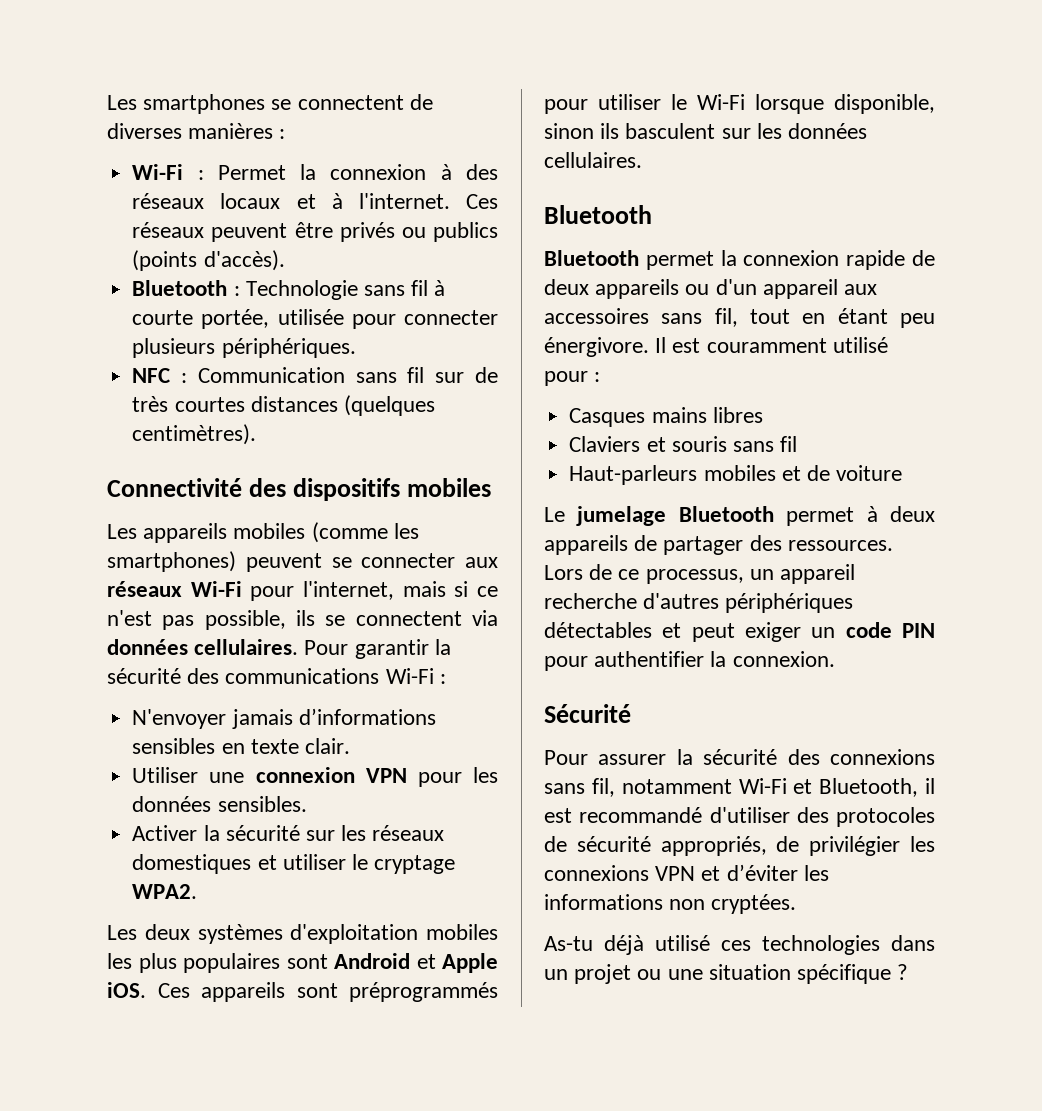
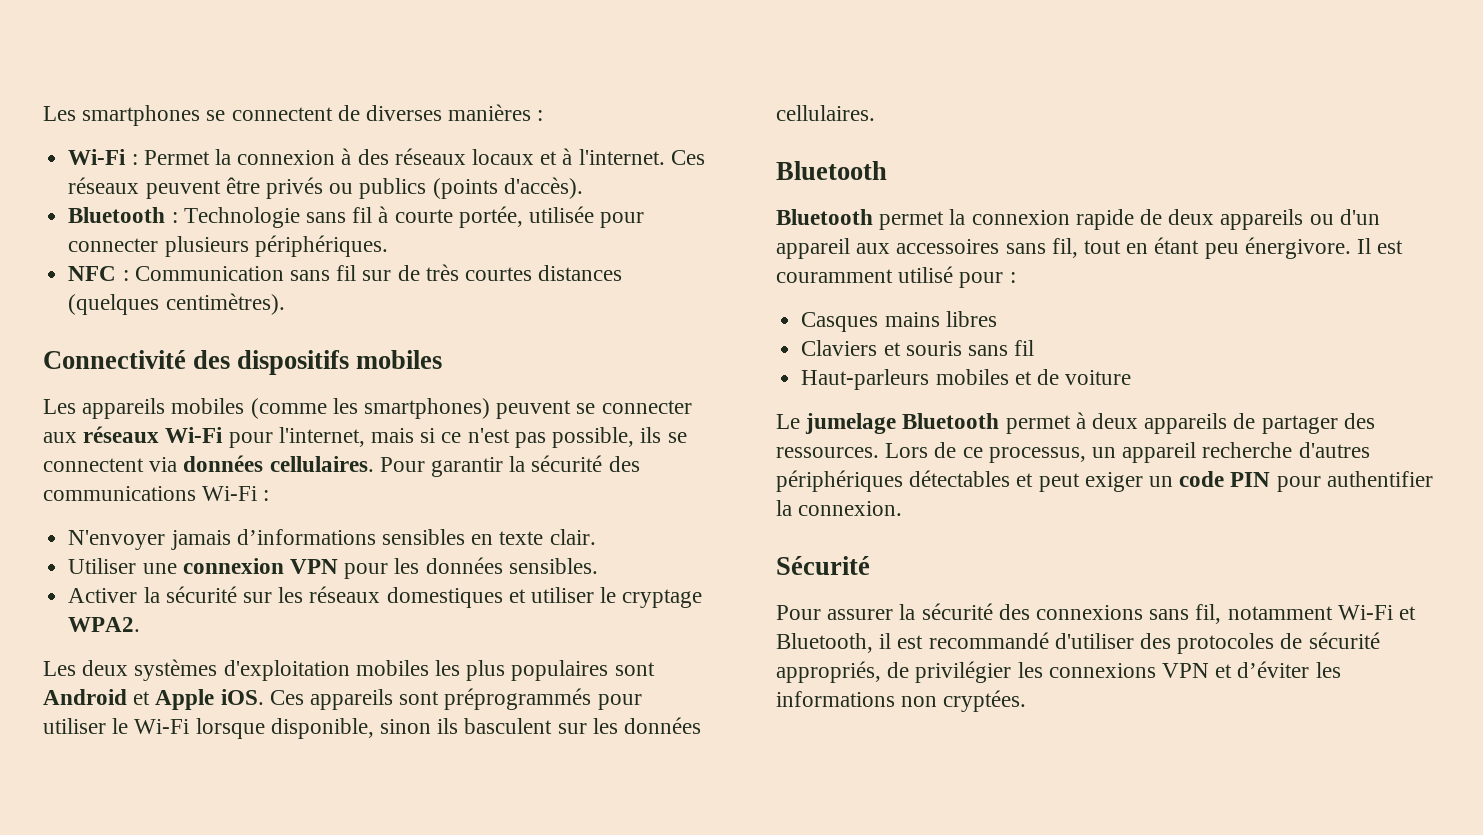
- As-tu déjà utilisé ces technologies dans un projet ou une situation spécifique ?

